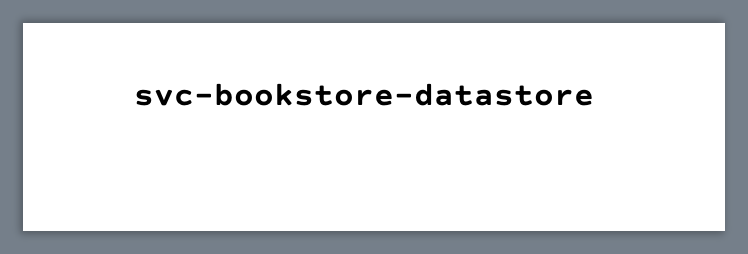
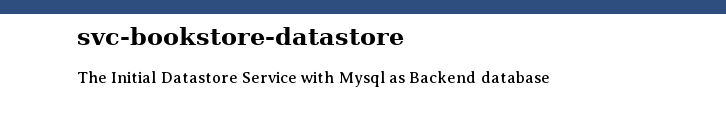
+ The Initial Datastore Service with Mysql as Backend database

